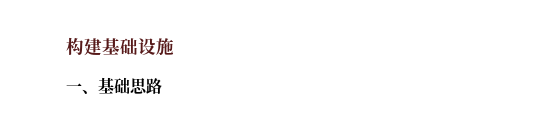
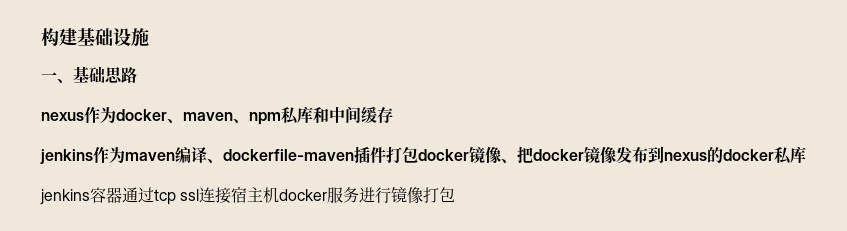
+ nexus作为docker、maven、npm私库和中间缓存
+ jenkins作为maven编译、dockerfile-maven插件打包docker镜像、把docker镜像发布到nexus的docker私库
+ jenkins容器通过tcp ssl连接宿主机docker服务进行镜像打包

